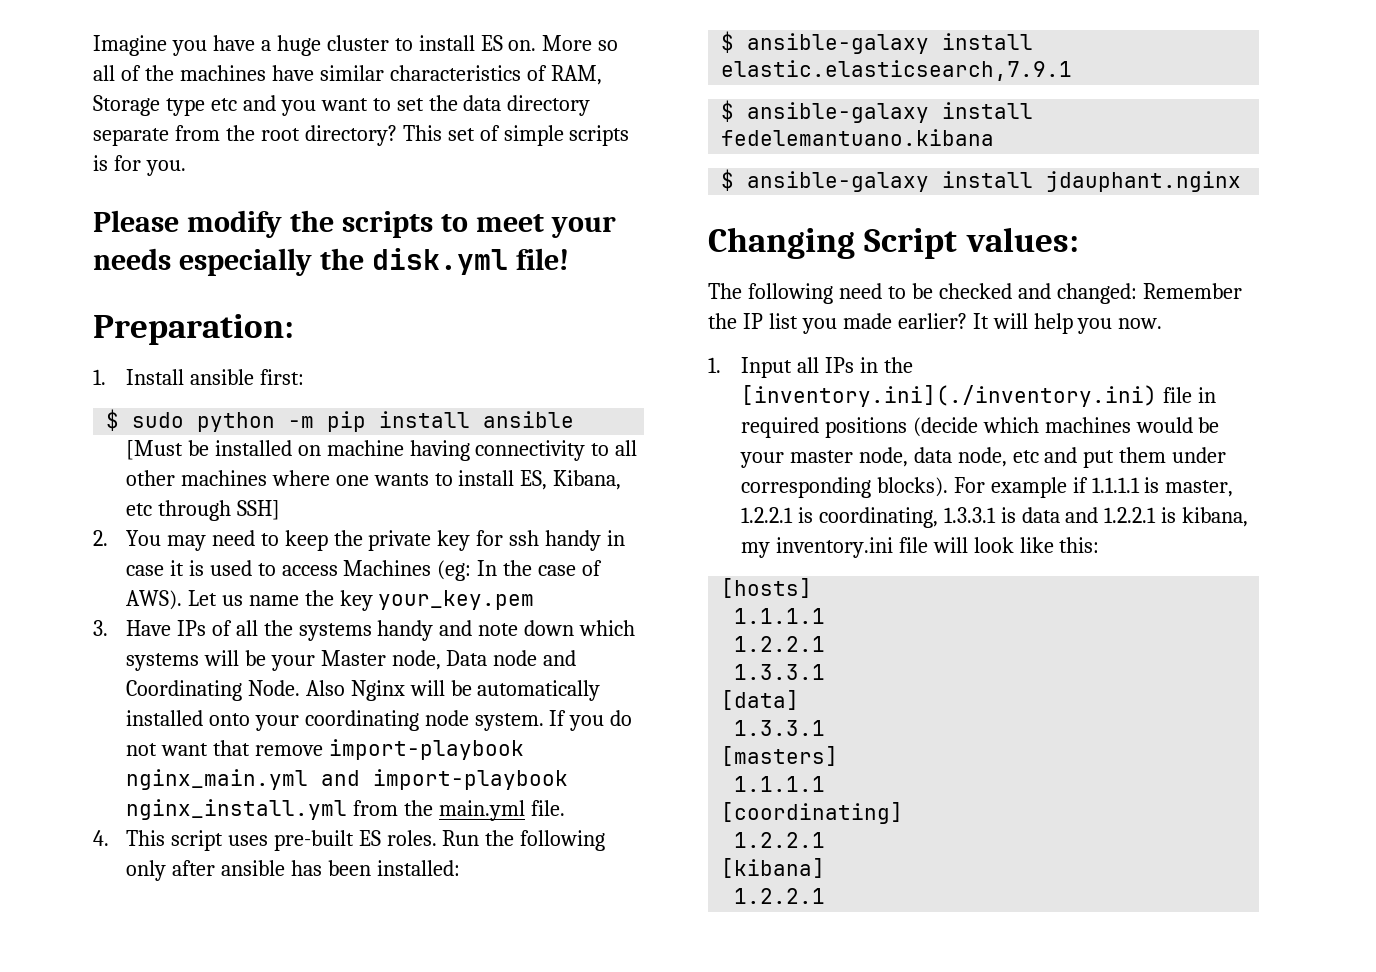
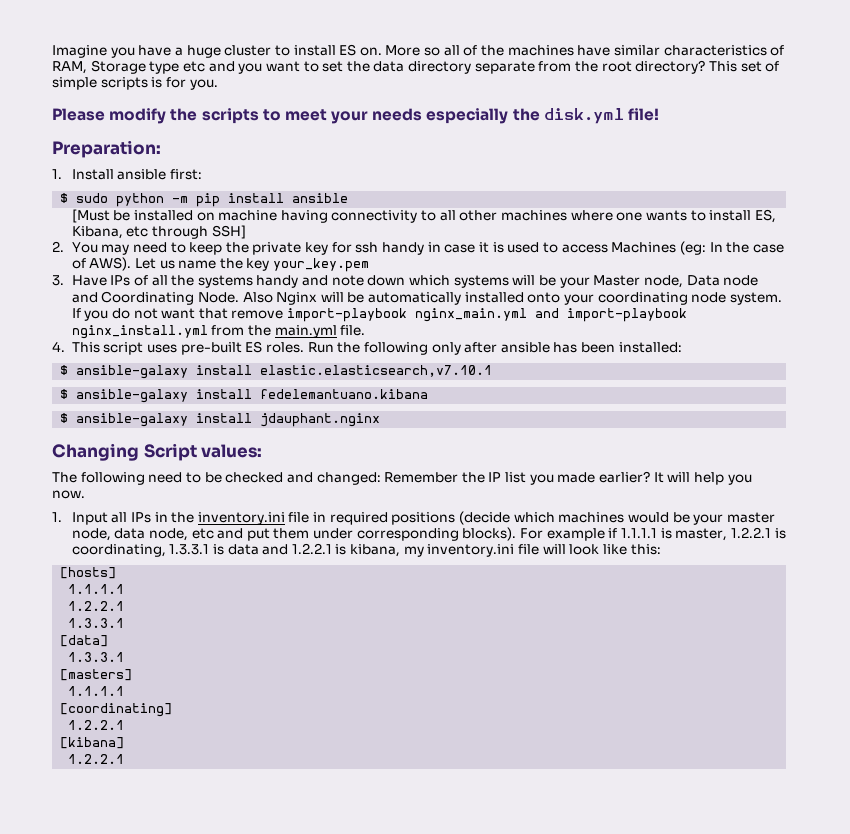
- $ ansible-galaxy install elastic.elasticsearch,7.9.1
+ $ ansible-galaxy install elastic.elasticsearch,v7.10.1
- 1. Input all IPs in the [inventory.ini](./inventory.ini) file in required positions (decide which machines would be your master node, data node, etc and put them under corresponding blocks).
+ 1. Input all IPs in the inventory.ini file in required positions (decide which machines would be your master node, data node, etc and put them under corresponding blocks).

